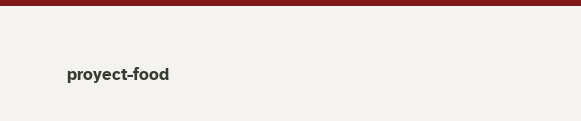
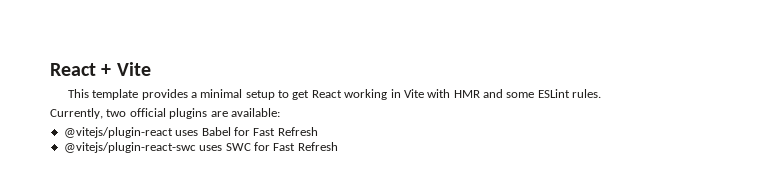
- proyect-food
+ React + Vite
+ This template provides a minimal setup to get React working in Vite with HMR and some ESLint rules.
+ Currently, two official plugins are available:
+ @vitejs/plugin-react uses Babel for Fast Refresh
+ @vitejs/plugin-react-swc uses SWC for Fast Refresh

